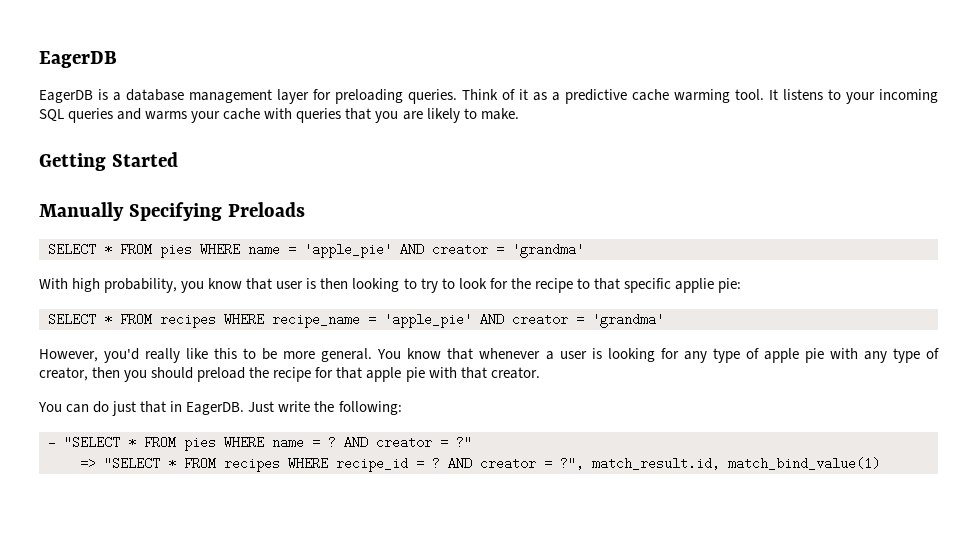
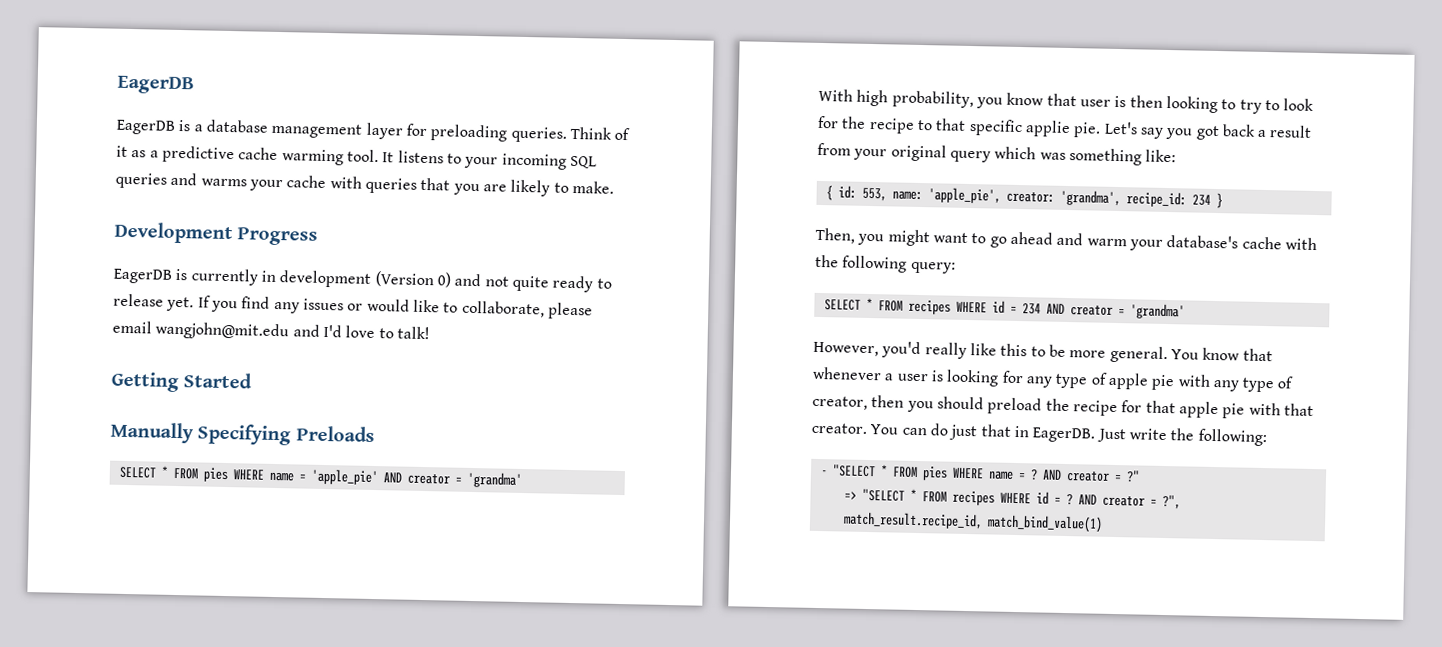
+ Development Progress
+ EagerDB is currently in development (Version 0) and not quite ready to release yet. If you find any issues or would like to collaborate, please email wangjohn@mit.edu and I'd love to talk!
- With high probability, you know that user is then looking to try to look for the recipe to that specific applie pie:
+ With high probability, you know that user is then looking to try to look for the recipe to that specific applie pie. Let's say you got back a result from your original query which was something like:
+ { id: 553, name: 'apple_pie', creator: 'grandma', recipe_id: 234 }
+ Then, you might want to go ahead and warm your database's cache with the following query:
- SELECT * FROM recipes WHERE recipe_name = 'apple_pie' AND creator = 'grandma'
+ SELECT * FROM recipes WHERE id = 234 AND creator = 'grandma'
- You know that whenever a user is looking for any type of apple pie with any type of creator, then you should preload the recipe for that apple pie with that creator.
- You can do just that in EagerDB.
+ You know that whenever a user is looking for any type of apple pie with any type of creator, then you should preload the recipe for that apple pie with that creator. You can do just that in EagerDB.
- => "SELECT * FROM recipes WHERE recipe_id = ?
+ => "SELECT * FROM recipes WHERE id = ?
- AND creator = ?", match_result.id, match_bind_value(1)
+ AND creator = ?", match_result.recipe_id, match_bind_value(1)

